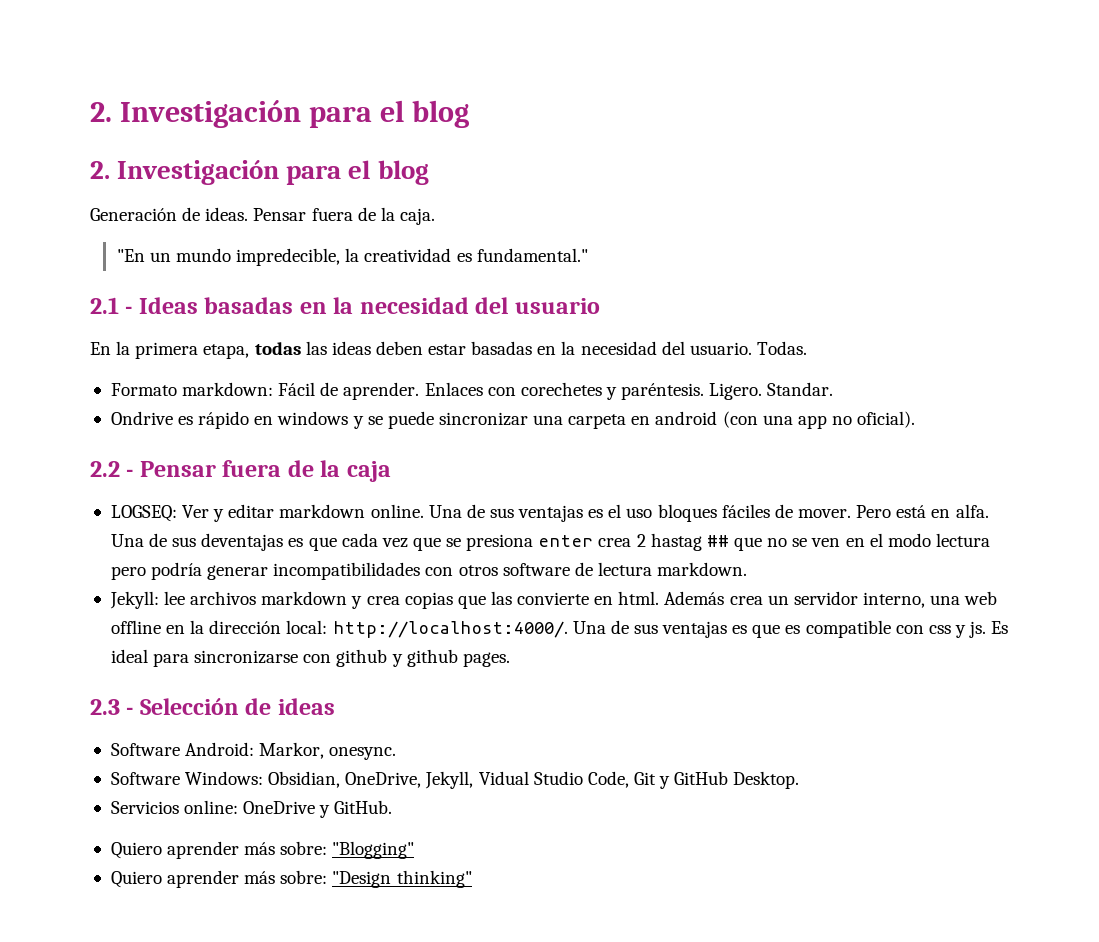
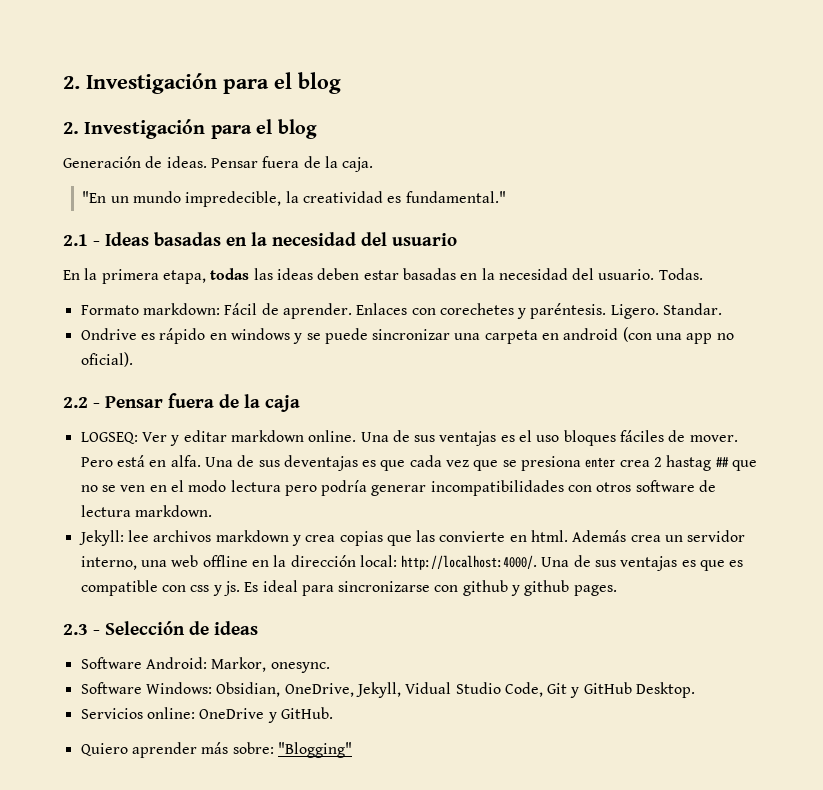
- Quiero aprender más sobre: "Design thinking"

